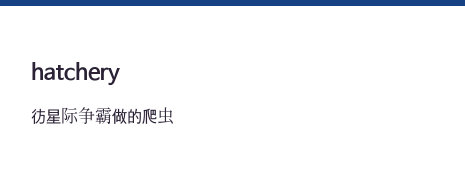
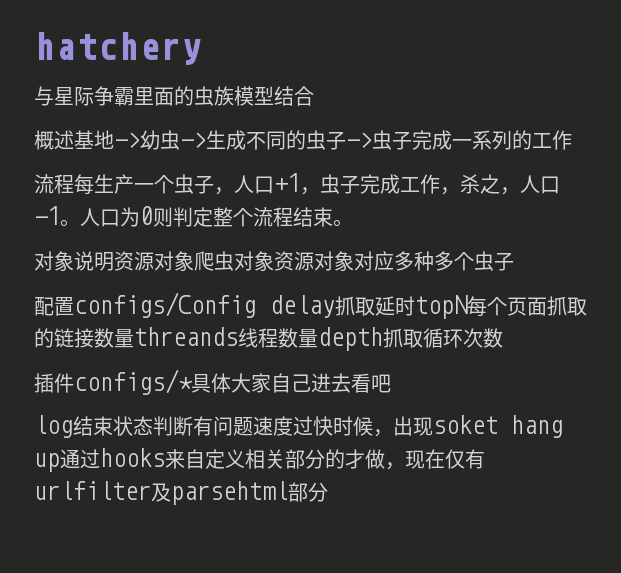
- 彷星际争霸做的爬虫
+ 与星际争霸里面的虫族模型结合
+ 概述基地->幼虫->生成不同的虫子->虫子完成一系列的工作
+ 流程每生产一个虫子，人口+1，虫子完成工作，杀之，人口-1。人口为0则判定整个流程结束。
+ 对象说明资源对象爬虫对象资源对象对应多种多个虫子
+ 配置configs/Config delay抓取延时topN每个页面抓取的链接数量threands线程数量depth抓取循环次数
+ 插件configs/*具体大家自己进去看吧
+ log结束状态判断有问题速度过快时候，出现soket hang up通过hooks来自定义相关部分的才做，现在仅有urlfilter及parsehtml部分

